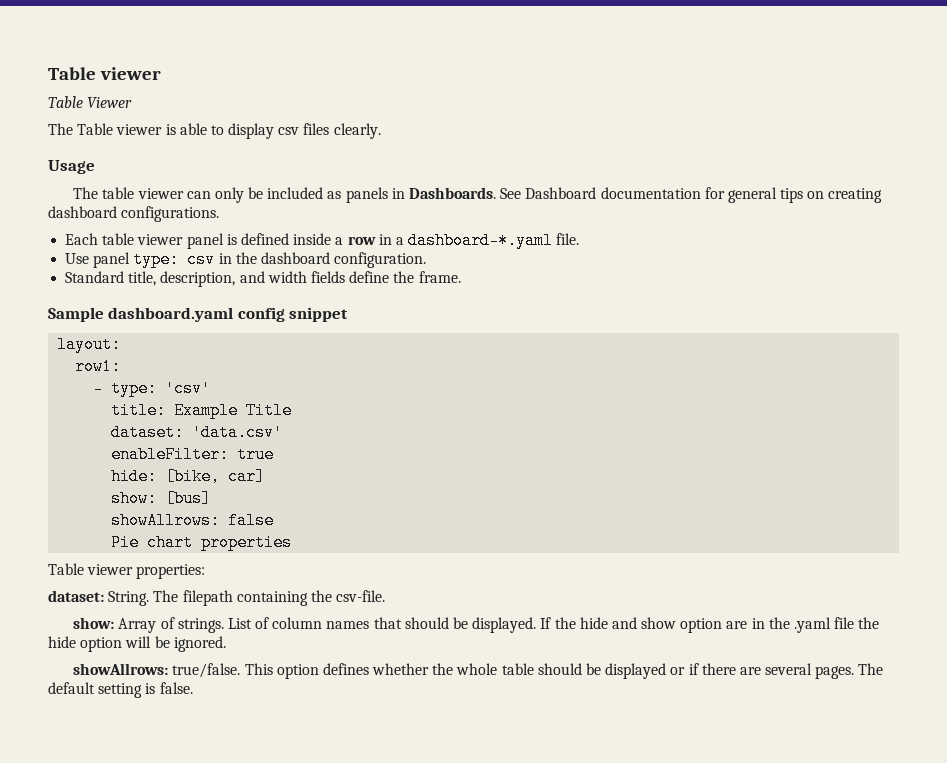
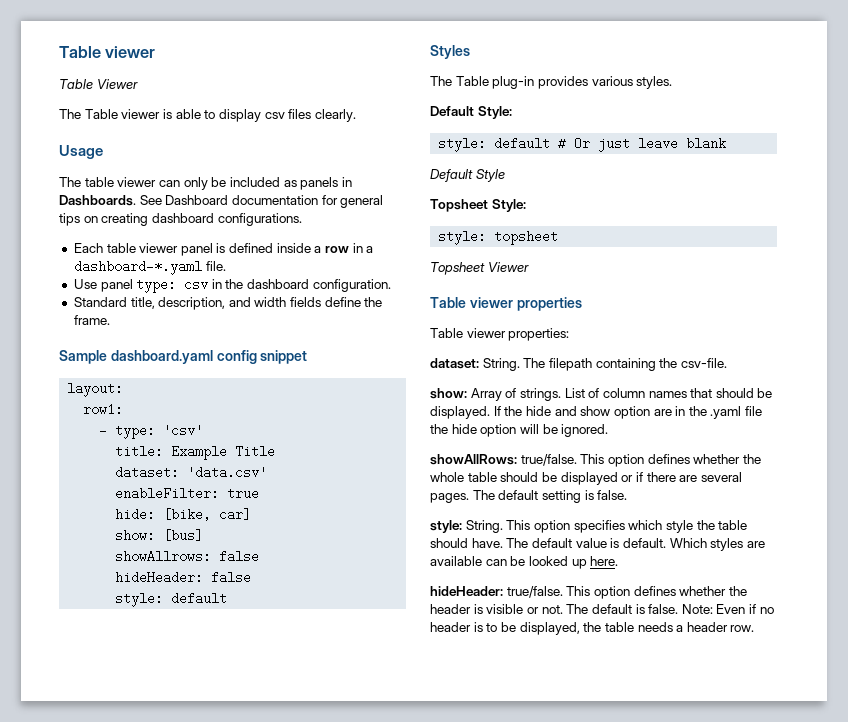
- Pie chart properties
+ hideHeader: false
+ style: default
+ Styles
+ The Table plug-in provides various styles.
+ Default Style:
+ style: default # Or just leave blank
+ Default Style
+ Topsheet Style:
+ style: topsheet
+ Topsheet Viewer
+ Table viewer properties
- showAllrows: true/false.
+ showAllRows: true/false.
+ style: String. This option specifies which style the table should have. The default value is default. Which styles are available can be looked up here.
+ hideHeader: true/false. This option defines whether the header is visible or not. The default is false. Note: Even if no header is to be displayed, the table needs a header row.

